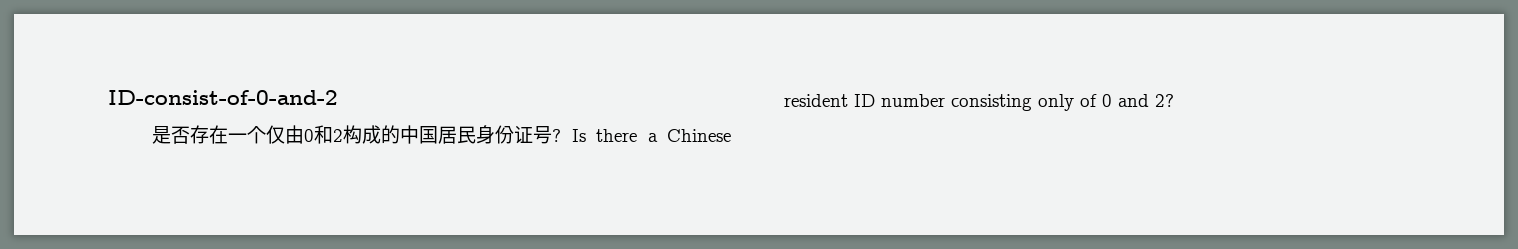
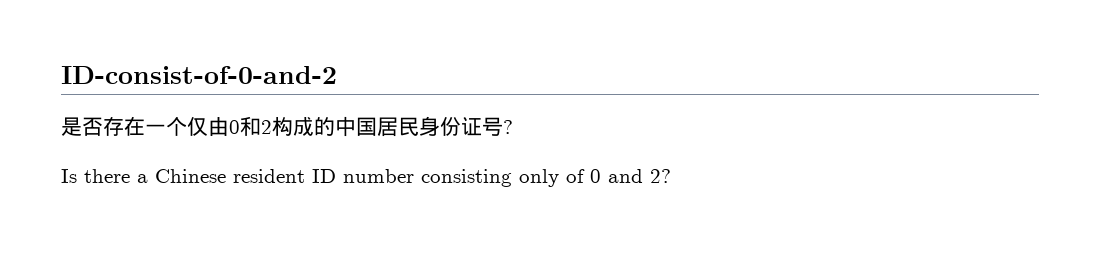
- 是否存在一个仅由0和2构成的中国居民身份证号? Is there a Chinese resident ID number consisting only of 0 and 2?
+ 是否存在一个仅由0和2构成的中国居民身份证号?
+ Is there a Chinese resident ID number consisting only of 0 and 2?

